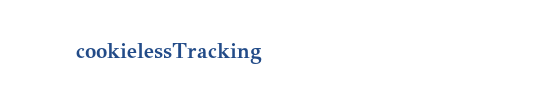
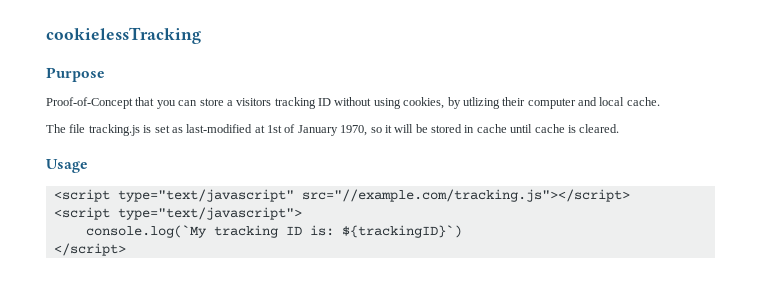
+ Purpose
+ Proof-of-Concept that you can store a visitors tracking ID without using cookies, by utlizing their computer and local cache.
+ The file tracking.js is set as last-modified at 1st of January 1970, so it will be stored in cache until cache is cleared.
+ Usage
+ <script type="text/javascript" src="//example.com/tracking.js"></script>
+ <script type="text/javascript">
+ console.log(`My tracking ID is: ${trackingID}`)
+ </script>

